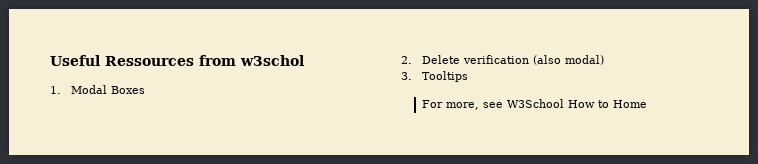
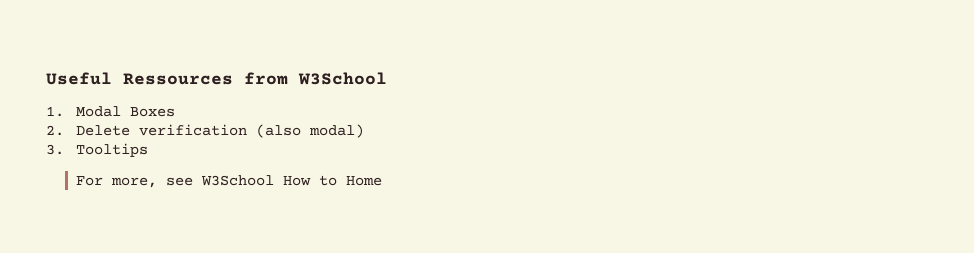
- Useful Ressources from w3schol
+ Useful Ressources from W3School

